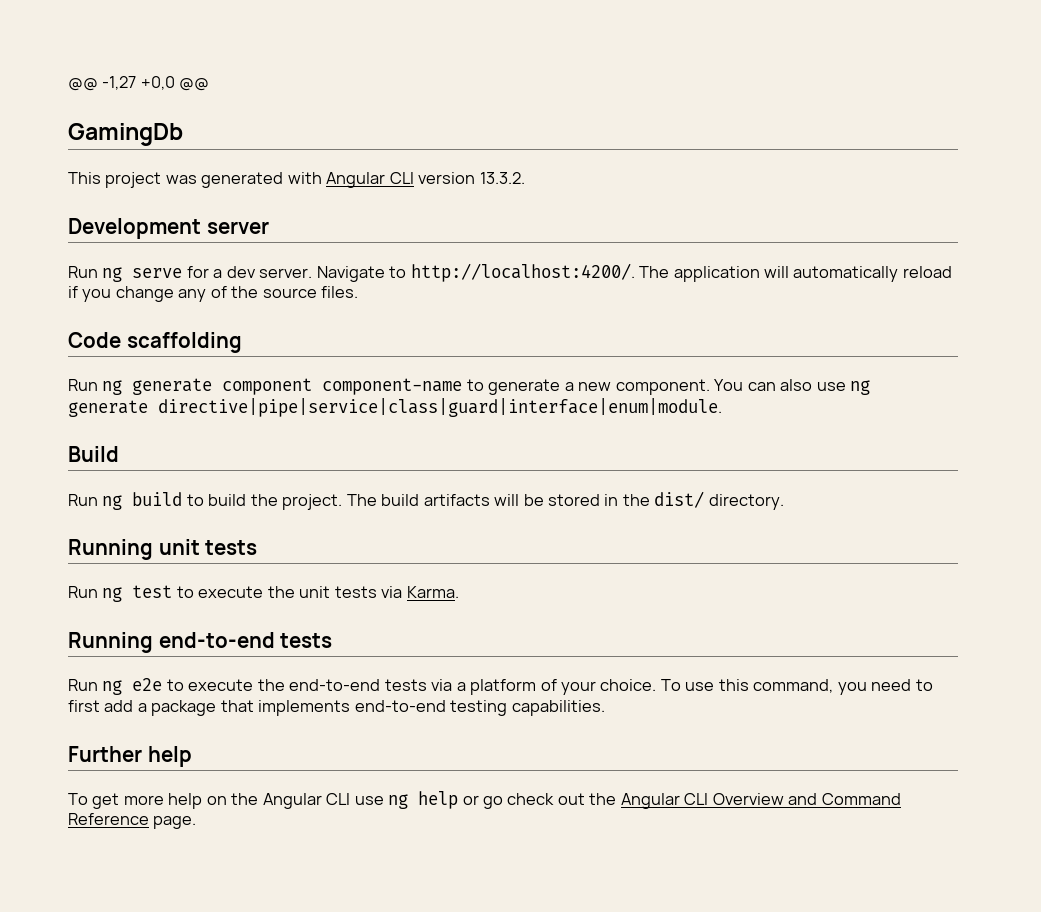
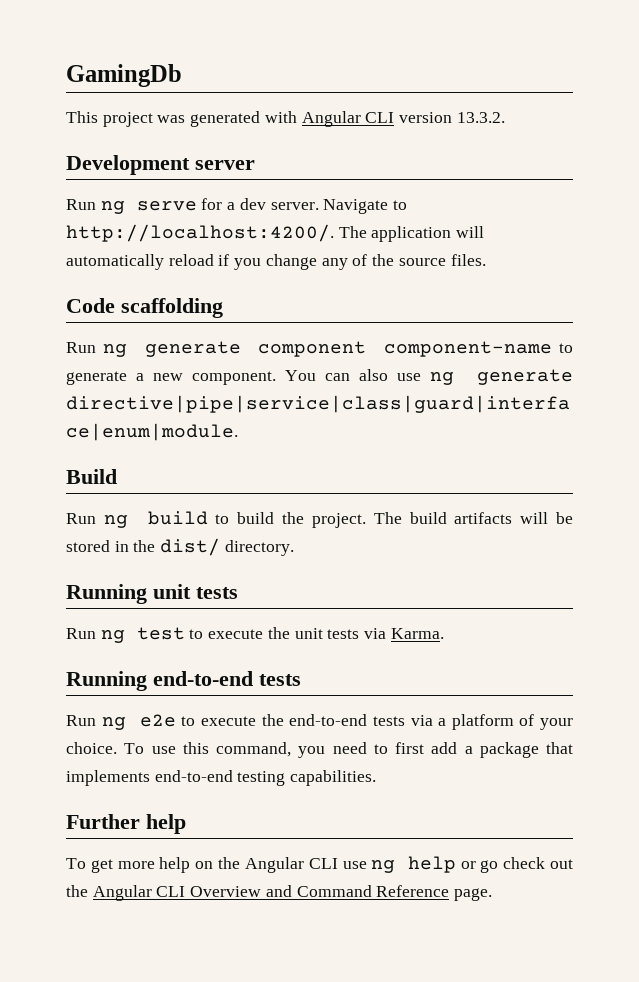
- @@ -1,27 +0,0 @@

